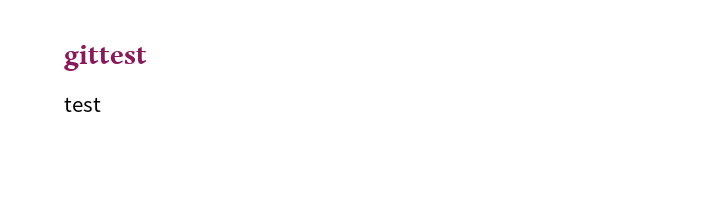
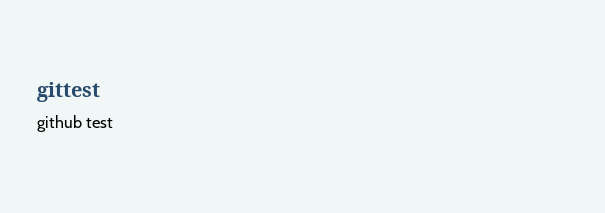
- test
+ github test

